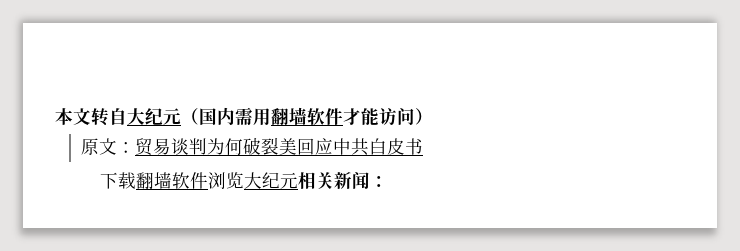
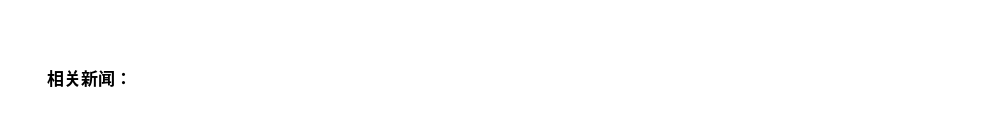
- 本文转自大纪元（国内需用翻墙软件才能访问）
- 原文：贸易谈判为何破裂美回应中共白皮书
- 下载翻墙软件浏览大纪元相关新闻：
+ 相关新闻：

